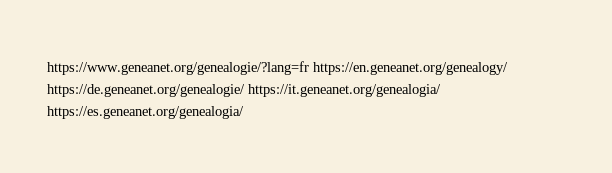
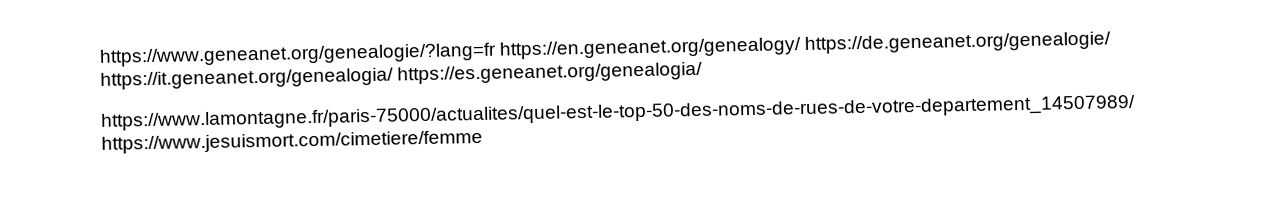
+ https://www.lamontagne.fr/paris-75000/actualites/quel-est-le-top-50-des-noms-de-rues-de-votre-departement_14507989/ https://www.jesuismort.com/cimetiere/femme

